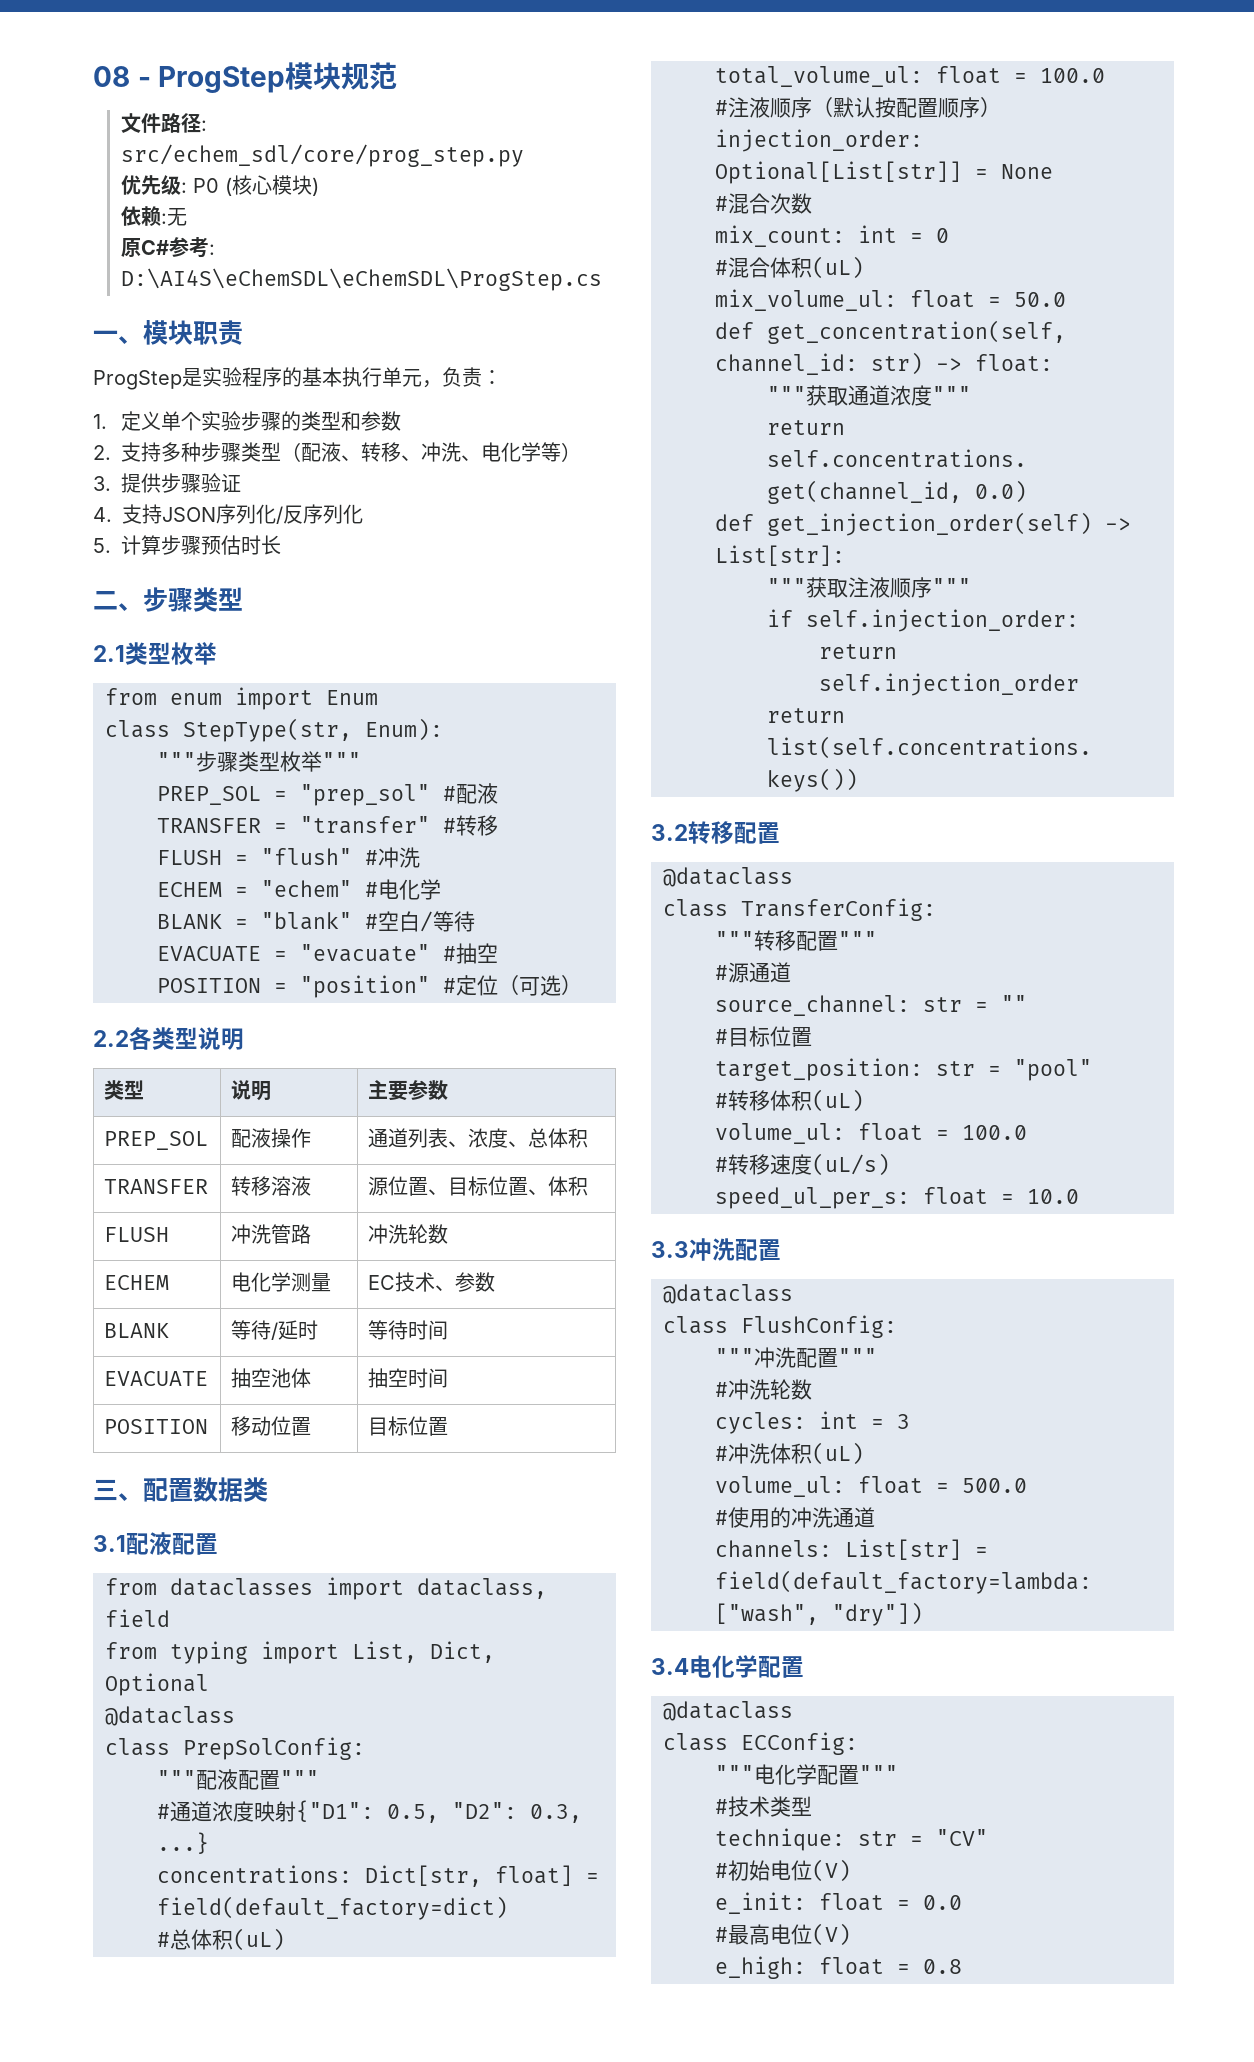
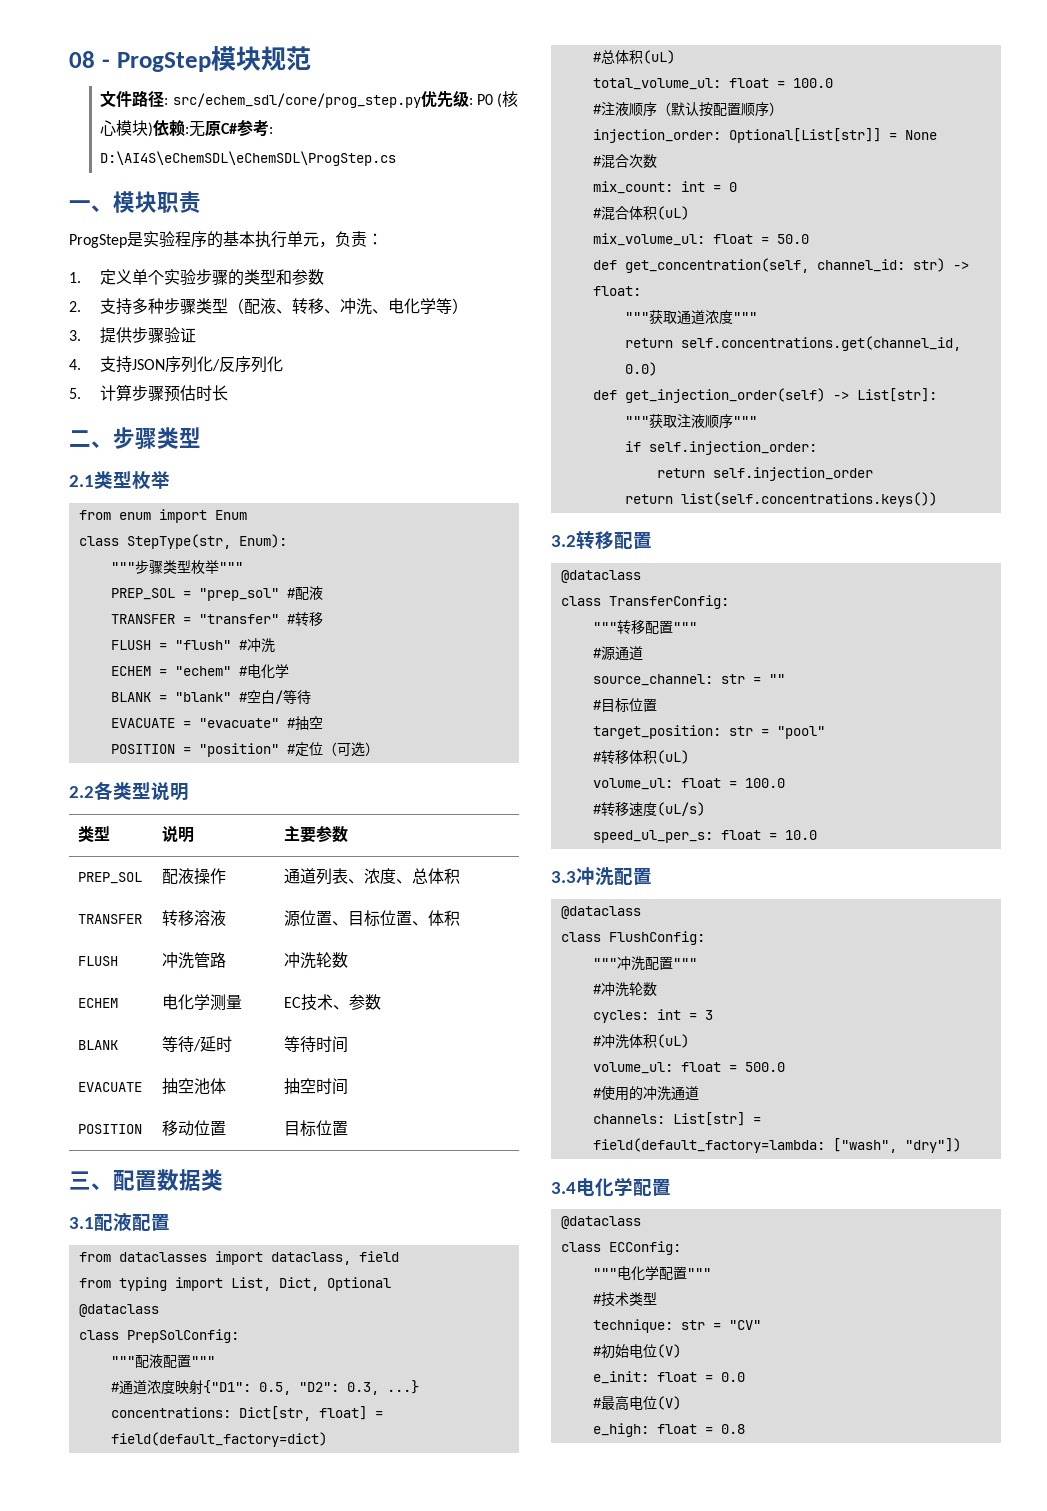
- 文件路径: src/echem_sdl/core/prog_step.py
- 优先级: P0 (核心模块)
- 依赖:无
- 原C#参考: D:\AI4S\eChemSDL\eChemSDL\ProgStep.cs
+ 文件路径: src/echem_sdl/core/prog_step.py优先级: P0 (核心模块)依赖:无原C#参考: D:\AI4S\eChemSDL\eChemSDL\ProgStep.cs

